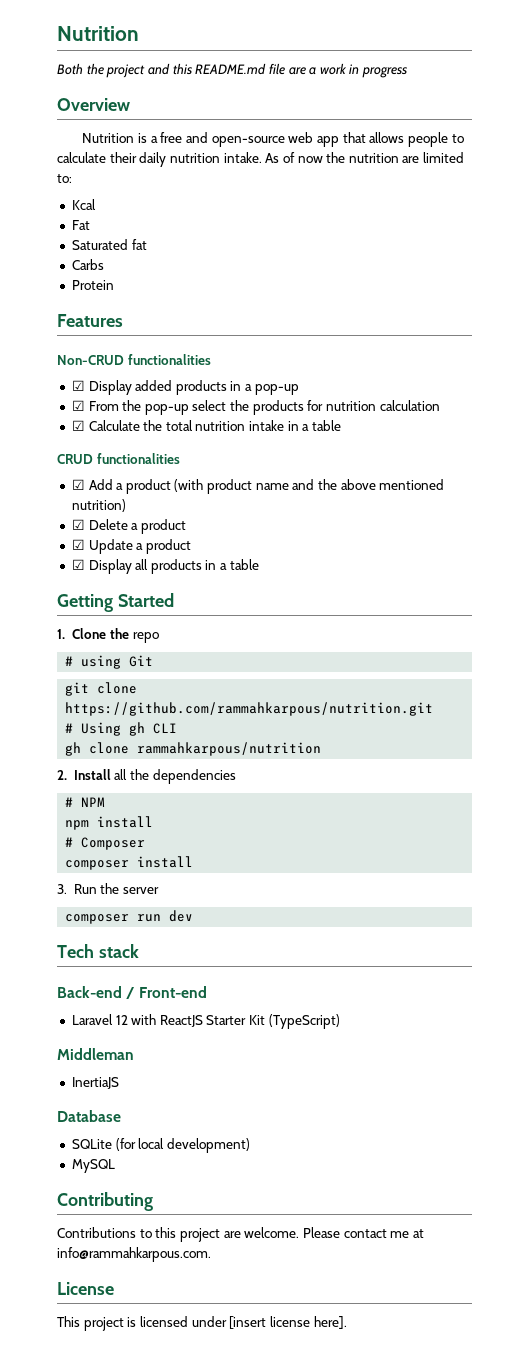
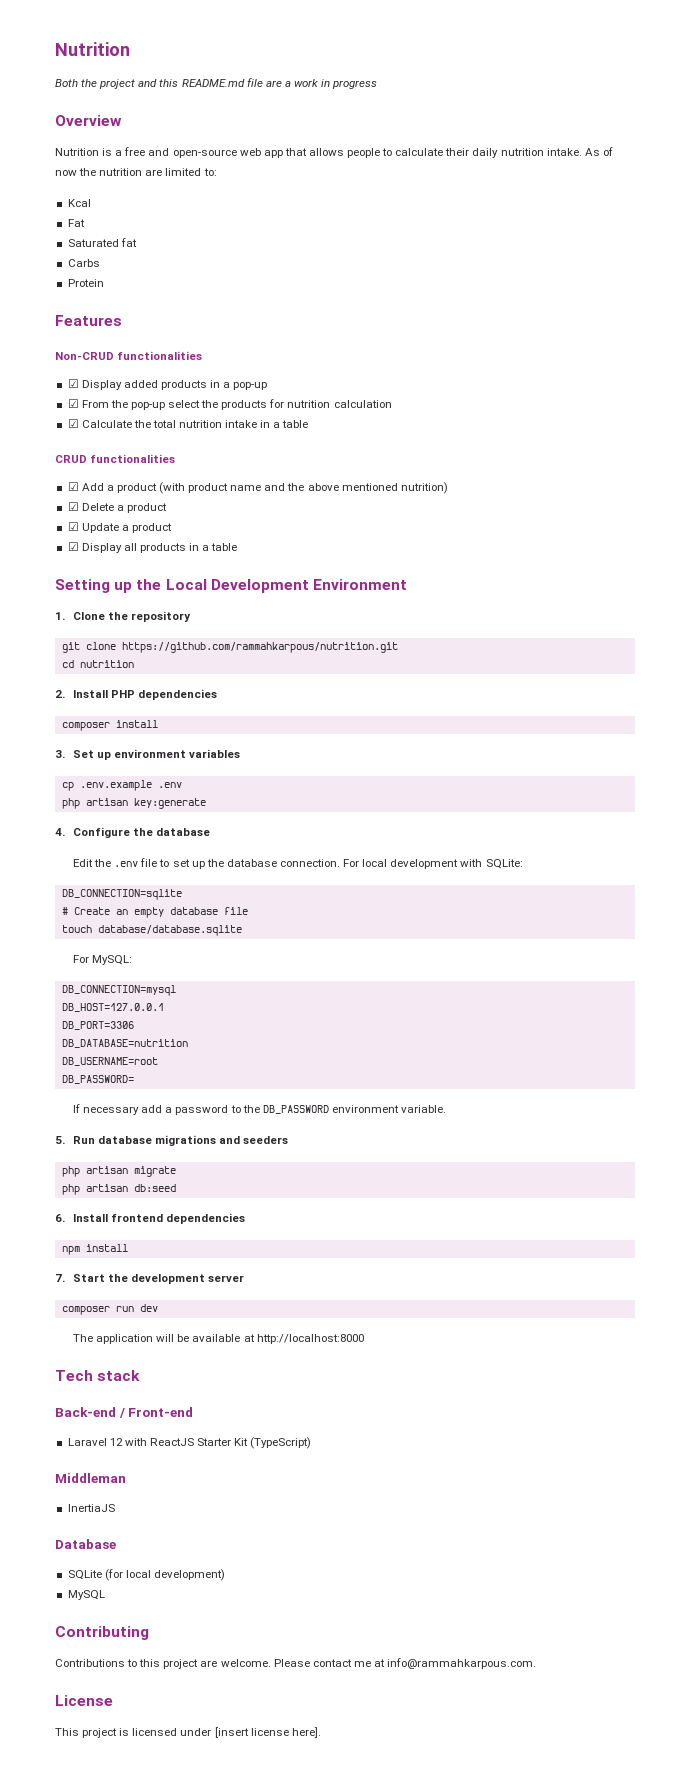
- Getting Started
+ Setting up the Local Development Environment
- 1. Clone the repo
- # using Git
+ 1. Clone the repository
- # Using gh CLI
- gh clone rammahkarpous/nutrition
+ cd nutrition
- 2. Install all the dependencies
- # NPM
+ 2. Install PHP dependencies
+ composer install
+ 3. Set up environment variables
+ cp .env.example .env
+ php artisan key:generate
+ 4. Configure the database
+ Edit the .env file to set up the database connection. For local development with SQLite:
+ DB_CONNECTION=sqlite
+ # Create an empty database file
+ touch database/database.sqlite
+ For MySQL:
+ DB_CONNECTION=mysql
+ DB_HOST=127.0.0.1
+ DB_PORT=3306
+ DB_DATABASE=nutrition
+ DB_USERNAME=root
+ DB_PASSWORD=
+ If necessary add a password to the DB_PASSWORD environment variable.
+ 5. Run database migrations and seeders
+ php artisan migrate
+ php artisan db:seed
+ 6. Install frontend dependencies
  npm install
- # Composer
- composer install
- 3. Run the server
+ 7. Start the development server
  composer run dev
+ The application will be available at http://localhost:8000

